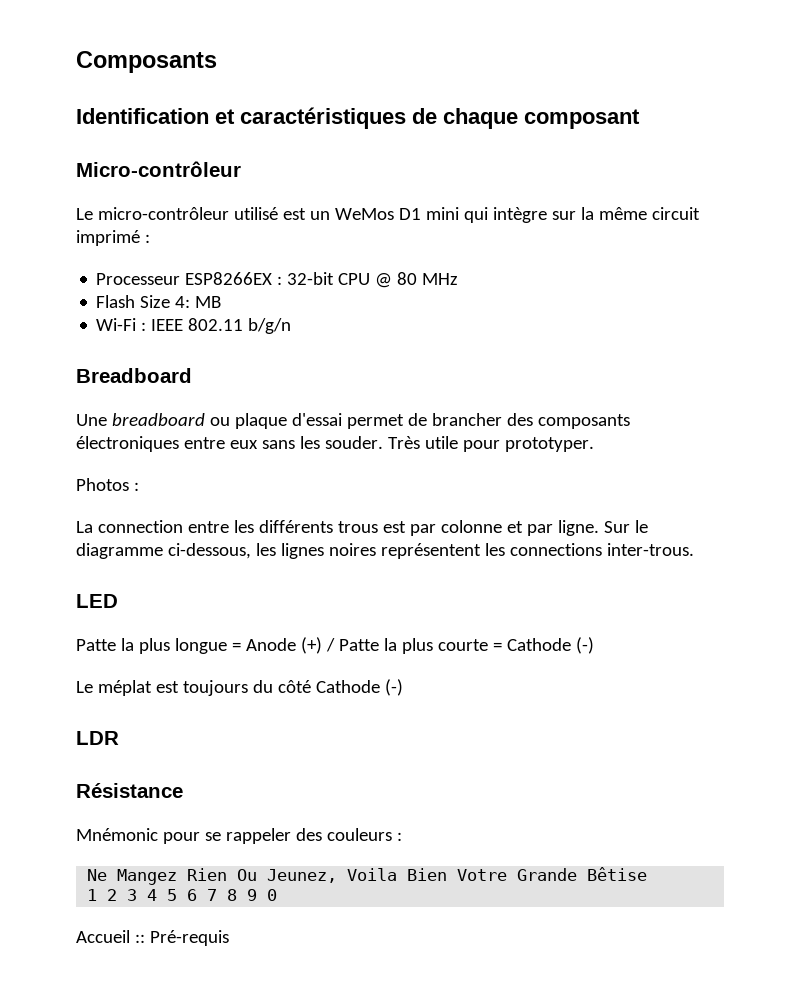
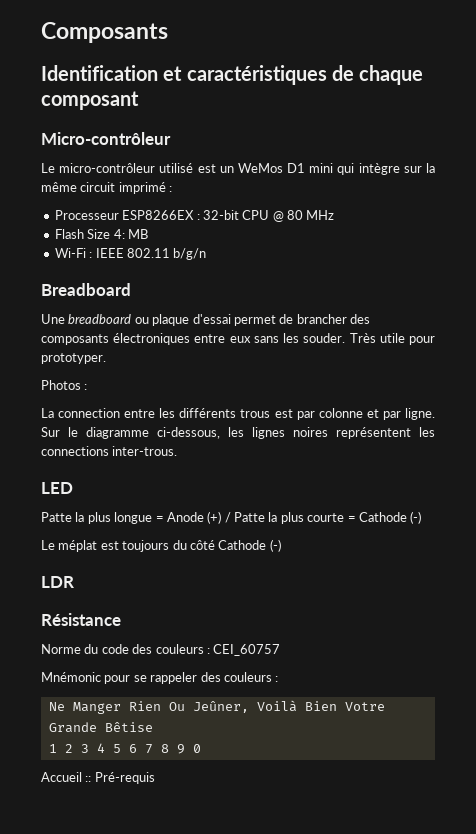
+ Norme du code des couleurs : CEI_60757
- Ne Mangez Rien Ou Jeunez, Voila Bien Votre Grande Bêtise
+ Ne Manger Rien Ou Jeûner, Voilà Bien Votre Grande Bêtise

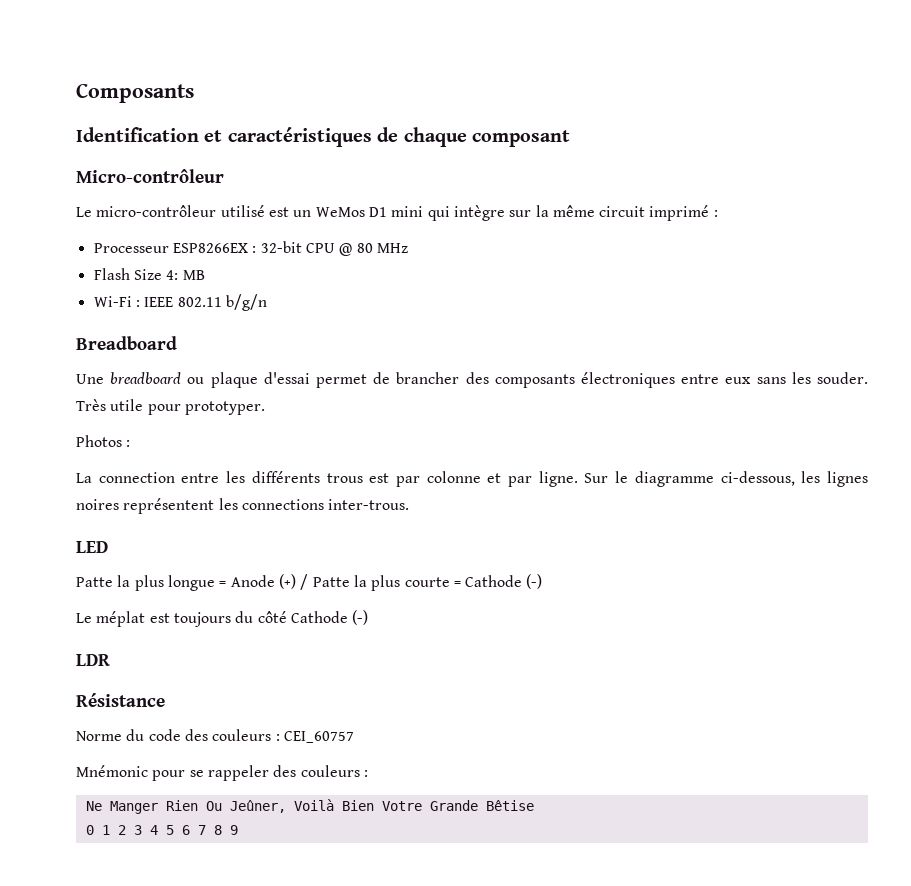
- 1 2 3 4 5 6 7 8 9 0
- Accueil :: Pré-requis
+ 0 1 2 3 4 5 6 7 8 9

